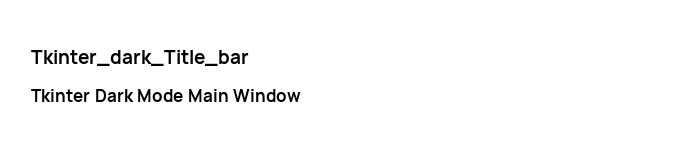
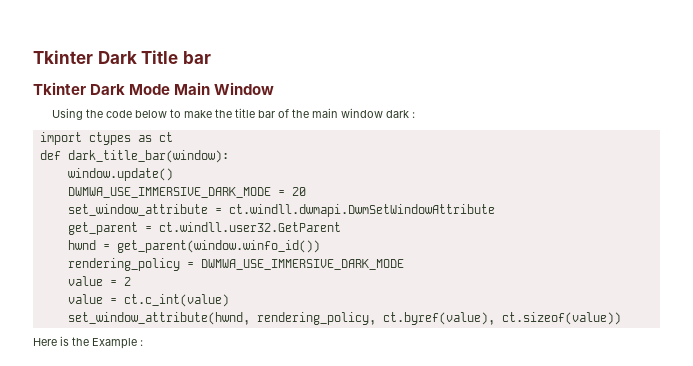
- Tkinter_dark_Title_bar
+ Tkinter Dark Title bar
+ Using the code below to make the title bar of the main window dark :
+ import ctypes as ct
+ def dark_title_bar(window):
+ window.update()
+ DWMWA_USE_IMMERSIVE_DARK_MODE = 20
+ set_window_attribute = ct.windll.dwmapi.DwmSetWindowAttribute
+ get_parent = ct.windll.user32.GetParent
+ hwnd = get_parent(window.winfo_id())
+ rendering_policy = DWMWA_USE_IMMERSIVE_DARK_MODE
+ value = 2
+ value = ct.c_int(value)
+ set_window_attribute(hwnd, rendering_policy, ct.byref(value), ct.sizeof(value))
+ Here is the Example :

